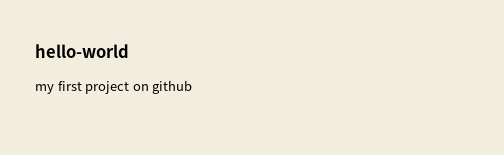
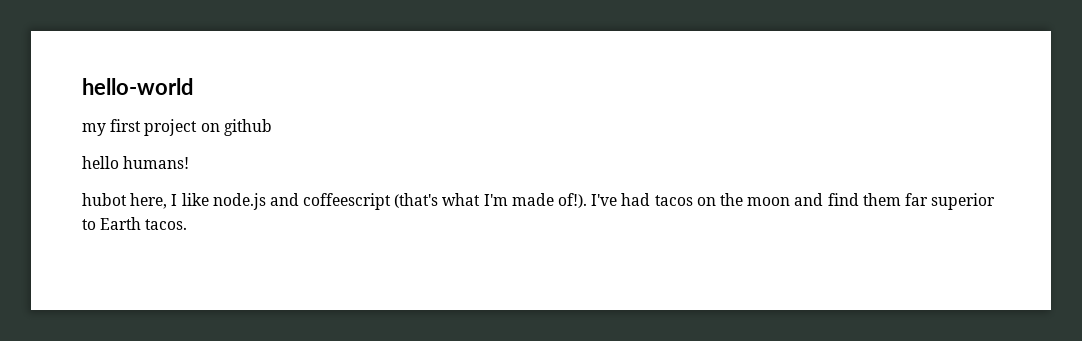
+ hello humans!
+ hubot here, I like node.js and coffeescript (that's what I'm made of!). I've had tacos on the moon and find them far superior to Earth tacos.

